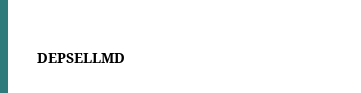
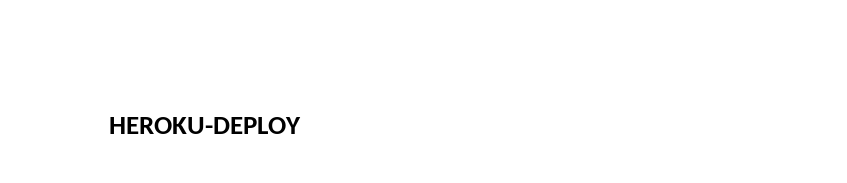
- DEPSELLMD
+ HEROKU-DEPLOY

